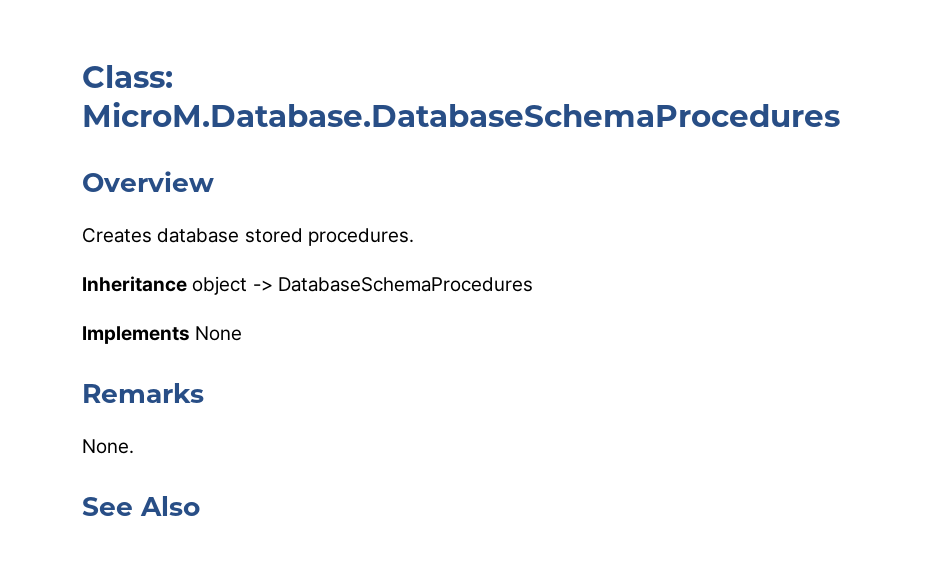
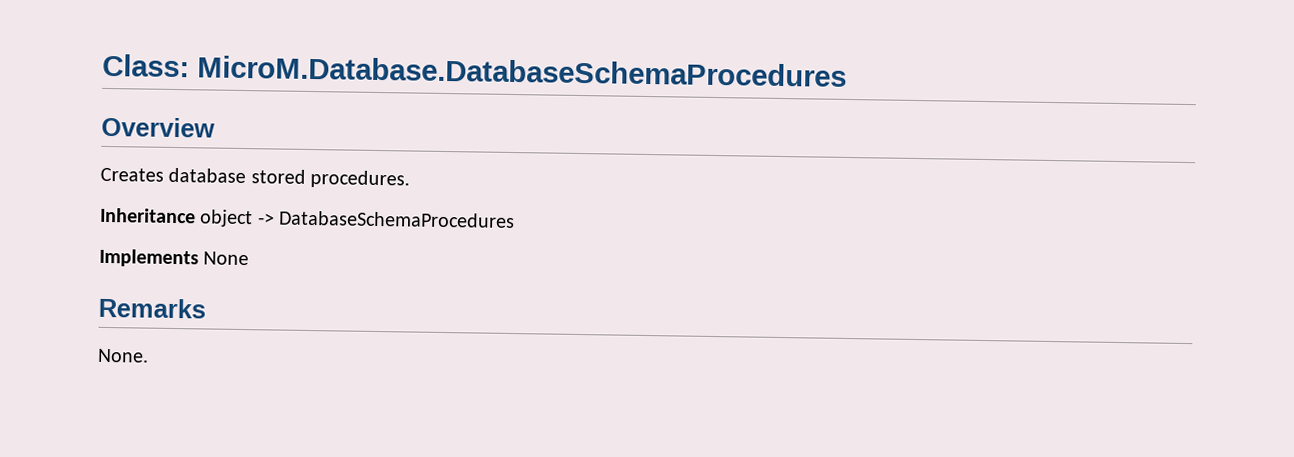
- See Also

